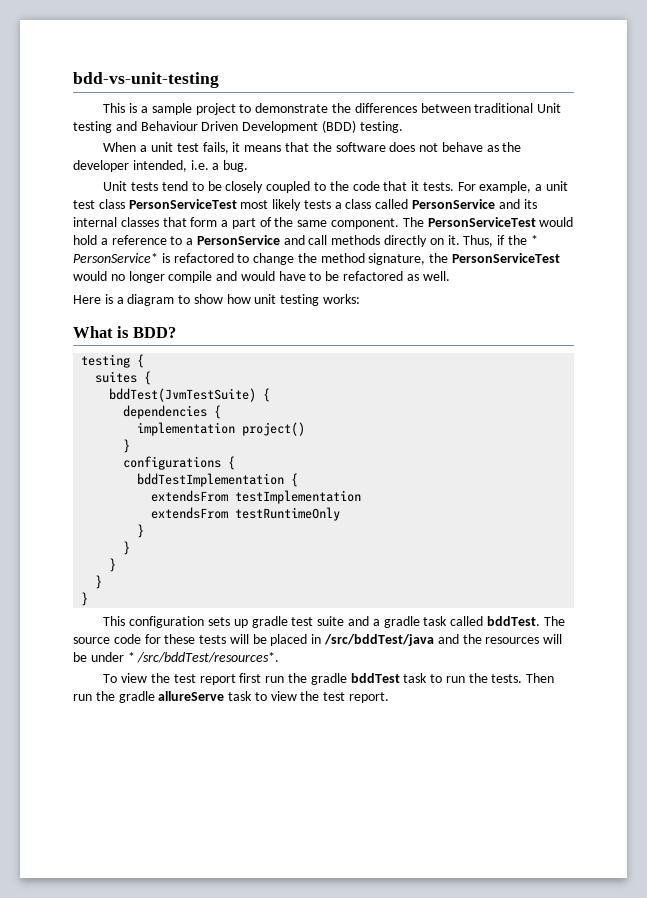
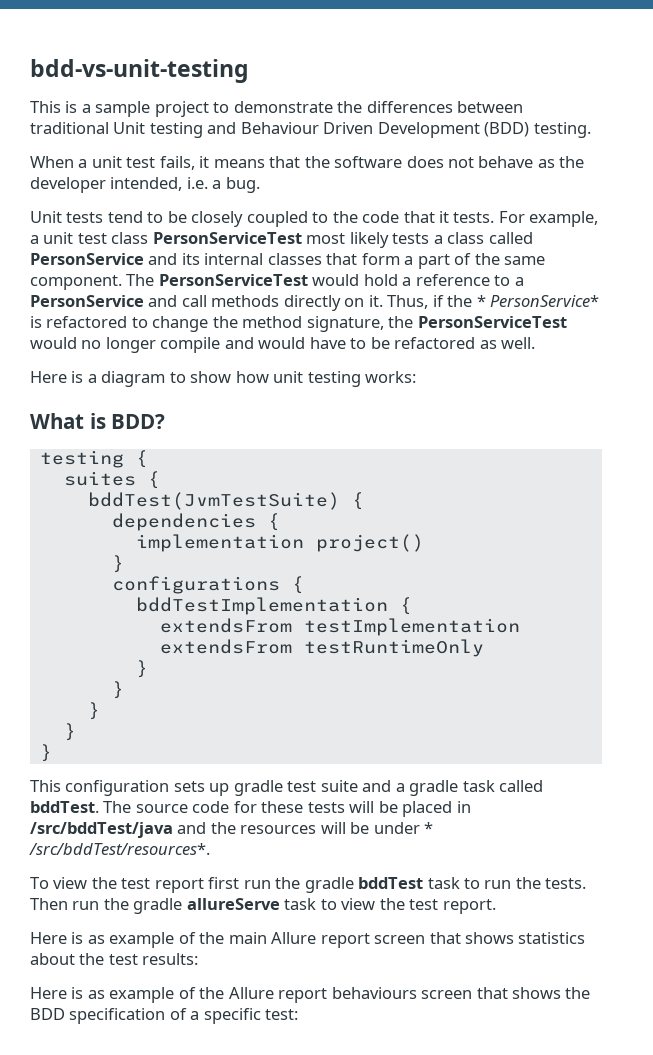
+ Here is as example of the main Allure report screen that shows statistics about the test results:
+ Here is as example of the Allure report behaviours screen that shows the BDD specification of a specific test:

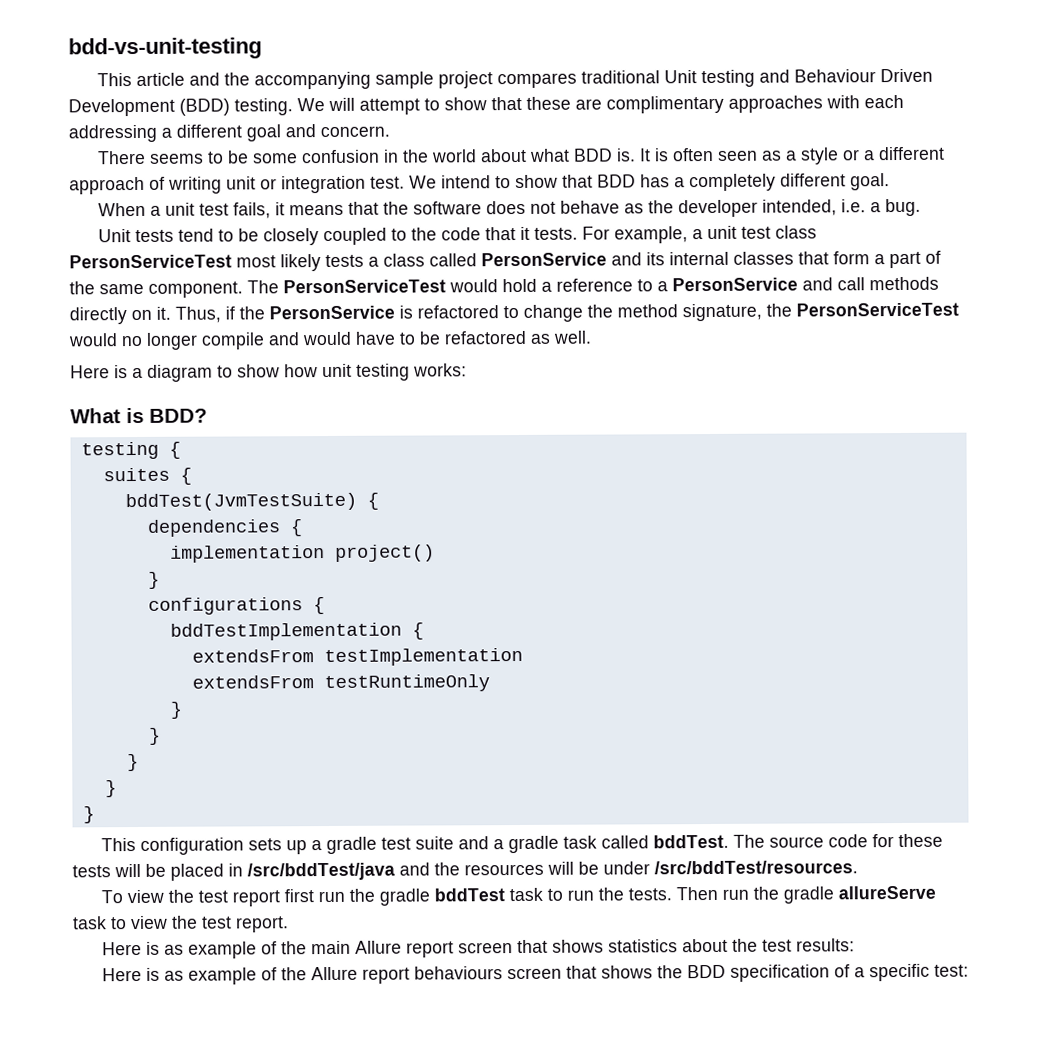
- This is a sample project to demonstrate the differences between traditional Unit testing and Behaviour Driven Development (BDD) testing.
+ This article and the accompanying sample project compares traditional Unit testing and Behaviour Driven Development (BDD) testing. We will attempt to show that these are complimentary approaches with each addressing a different goal and concern.
+ There seems to be some confusion in the world about what BDD is. It is often seen as a style or a different approach of writing unit or integration test. We intend to show that BDD has a completely different goal.
- Thus, if the * PersonService* is refactored to change the method signature, the PersonServiceTest would no longer compile and would have to be refactored as well.
+ Thus, if the PersonService is refactored to change the method signature, the PersonServiceTest would no longer compile and would have to be refactored as well.
- This configuration sets up gradle test suite and a gradle task called bddTest.
+ This configuration sets up a gradle test suite and a gradle task called bddTest.
- The source code for these tests will be placed in /src/bddTest/java and the resources will be under * /src/bddTest/resources*.
+ The source code for these tests will be placed in /src/bddTest/java and the resources will be under /src/bddTest/resources.

